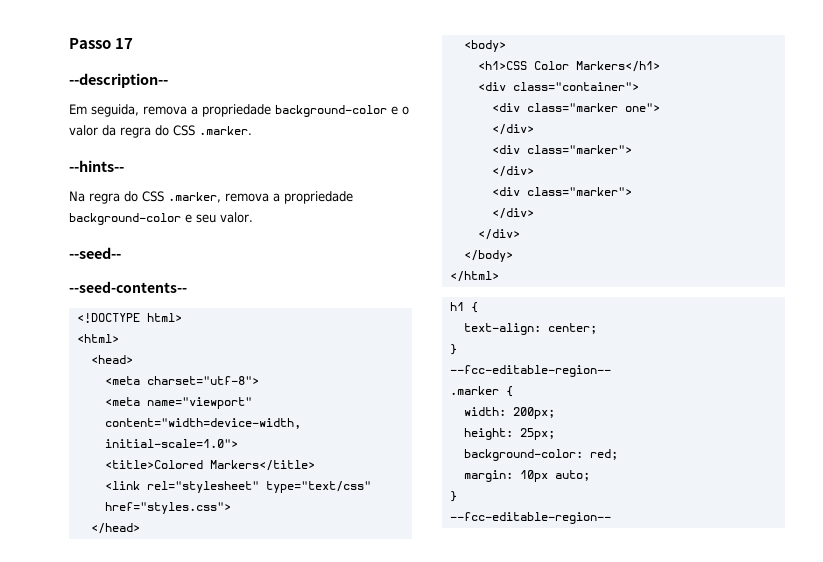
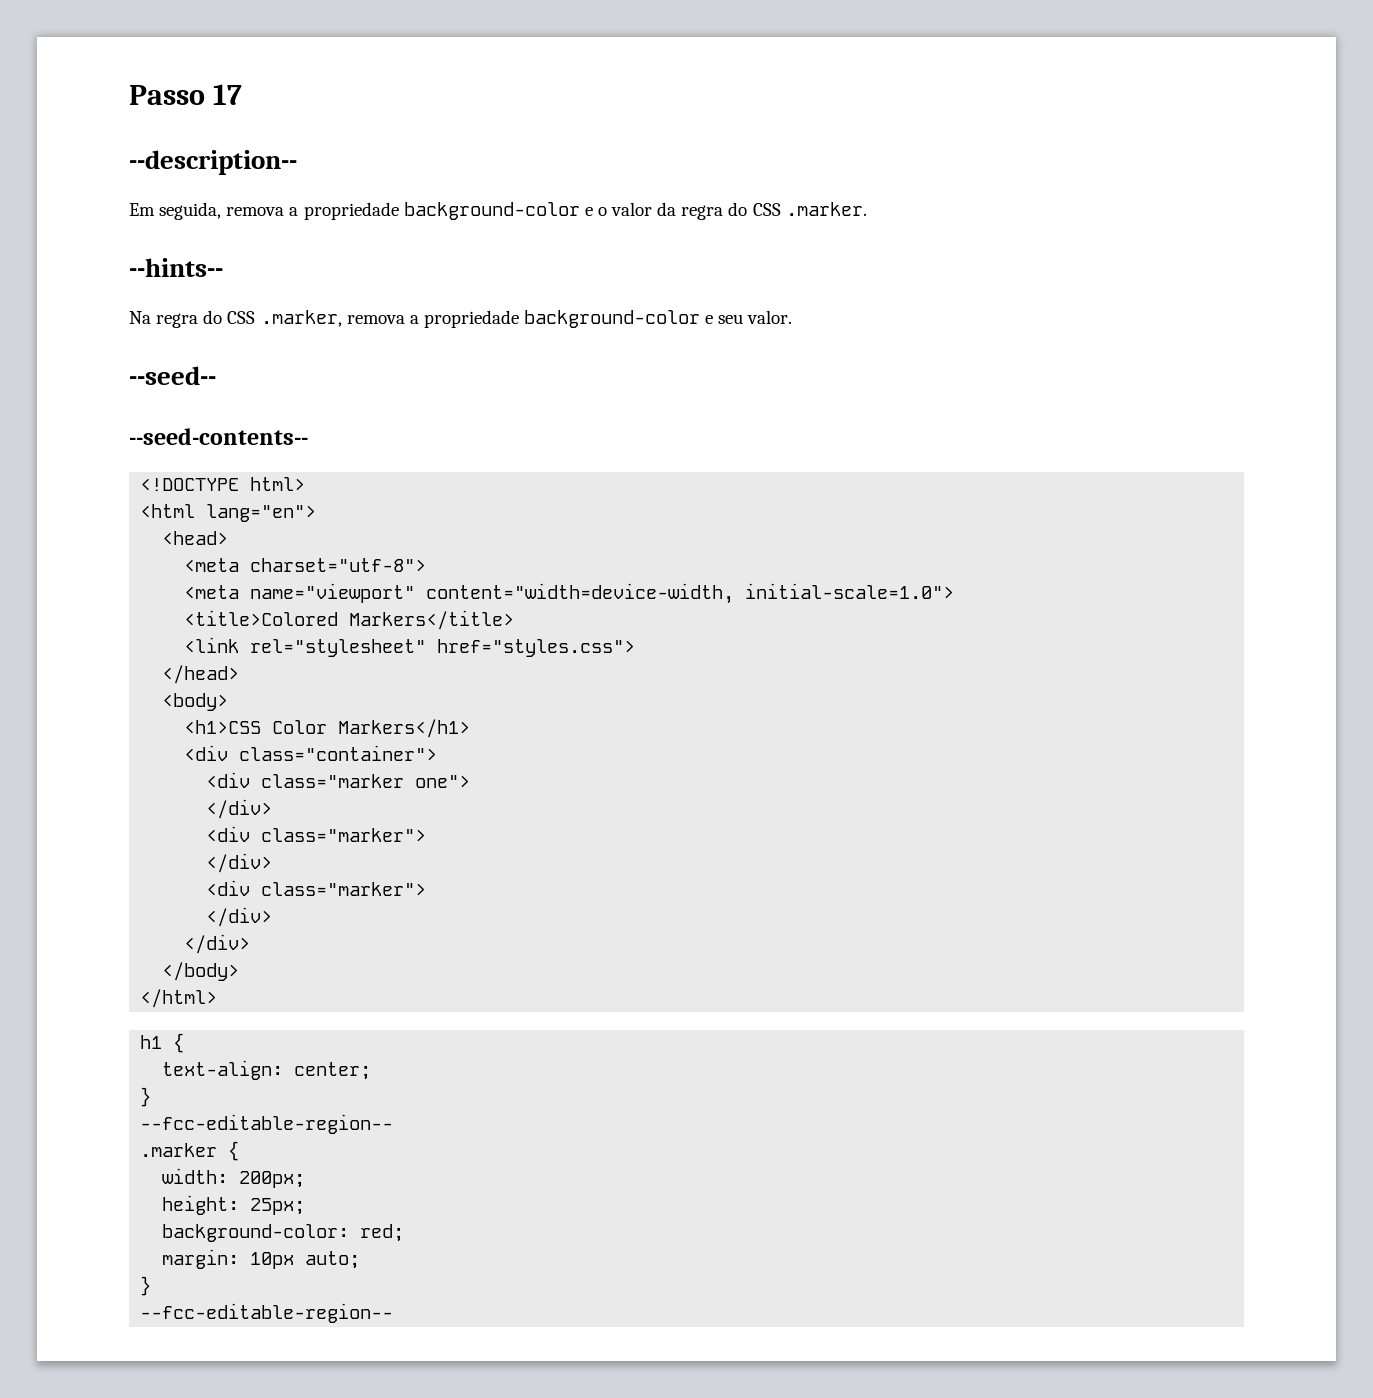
- <html>
+ <html lang="en">
- <link rel="stylesheet" type="text/css" href="styles.css">
+ <link rel="stylesheet" href="styles.css">

